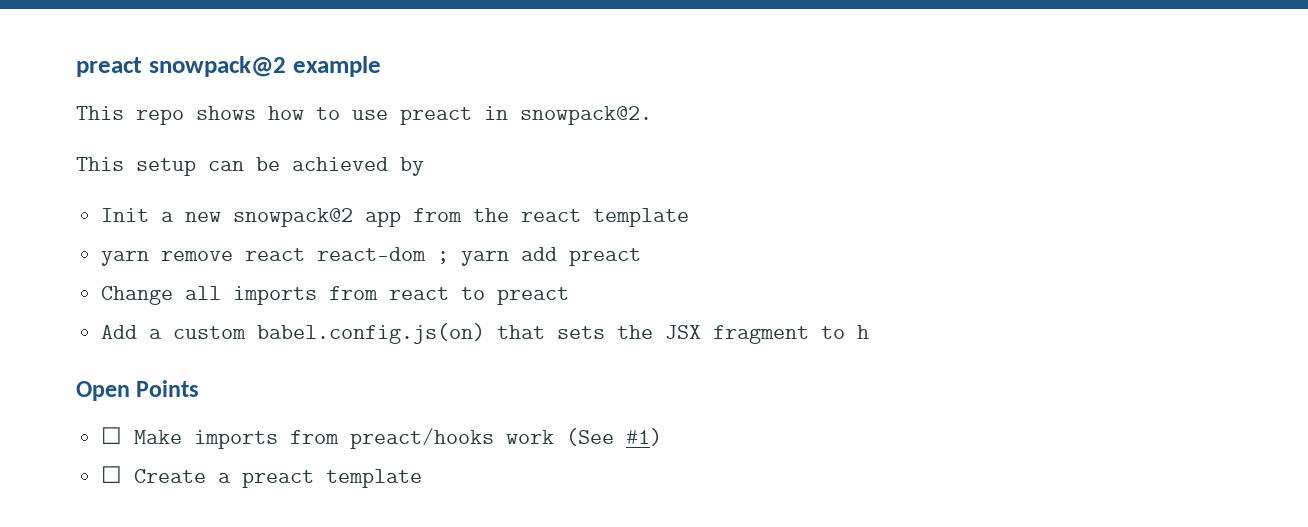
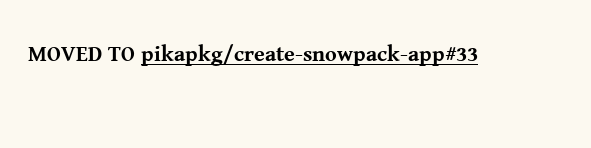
- preact snowpack@2 example
- This repo shows how to use preact in snowpack@2.
- This setup can be achieved by
- Init a new snowpack@2 app from the react template
- yarn remove react react-dom ; yarn add preact
- Change all imports from react to preact
- Add a custom babel.config.js(on) that sets the JSX fragment to h
- Open Points
- ☐ Make imports from preact/hooks work (See #1)
- ☐ Create a preact template
+ MOVED TO pikapkg/create-snowpack-app#33

